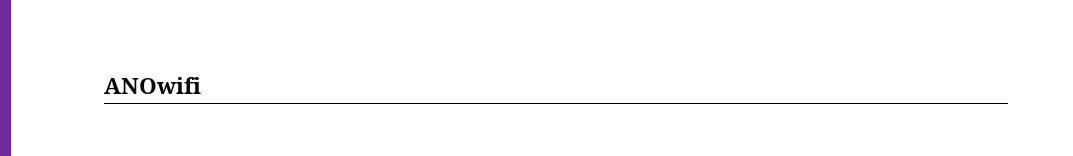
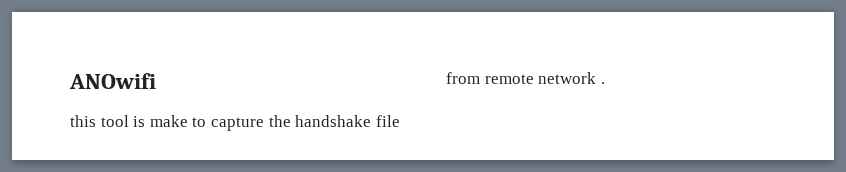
+ this tool is make to capture the handshake file from remote network .

